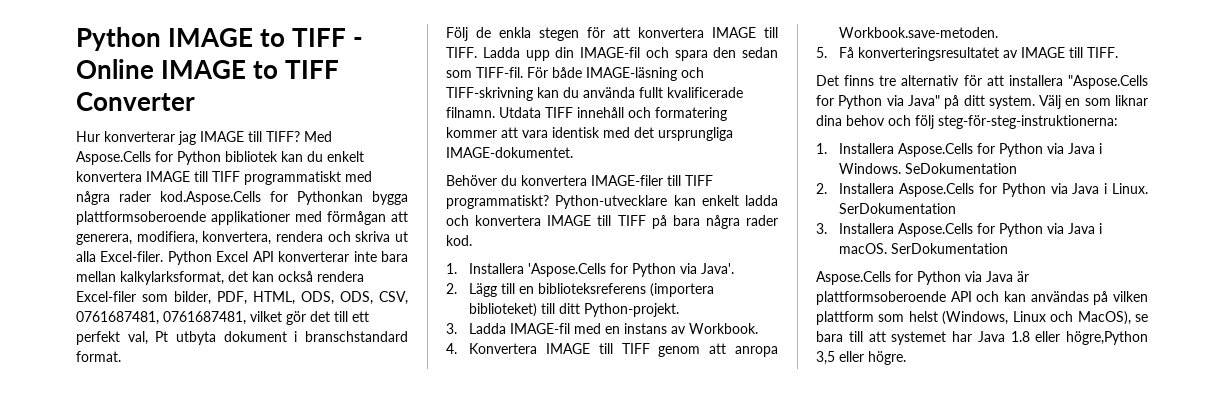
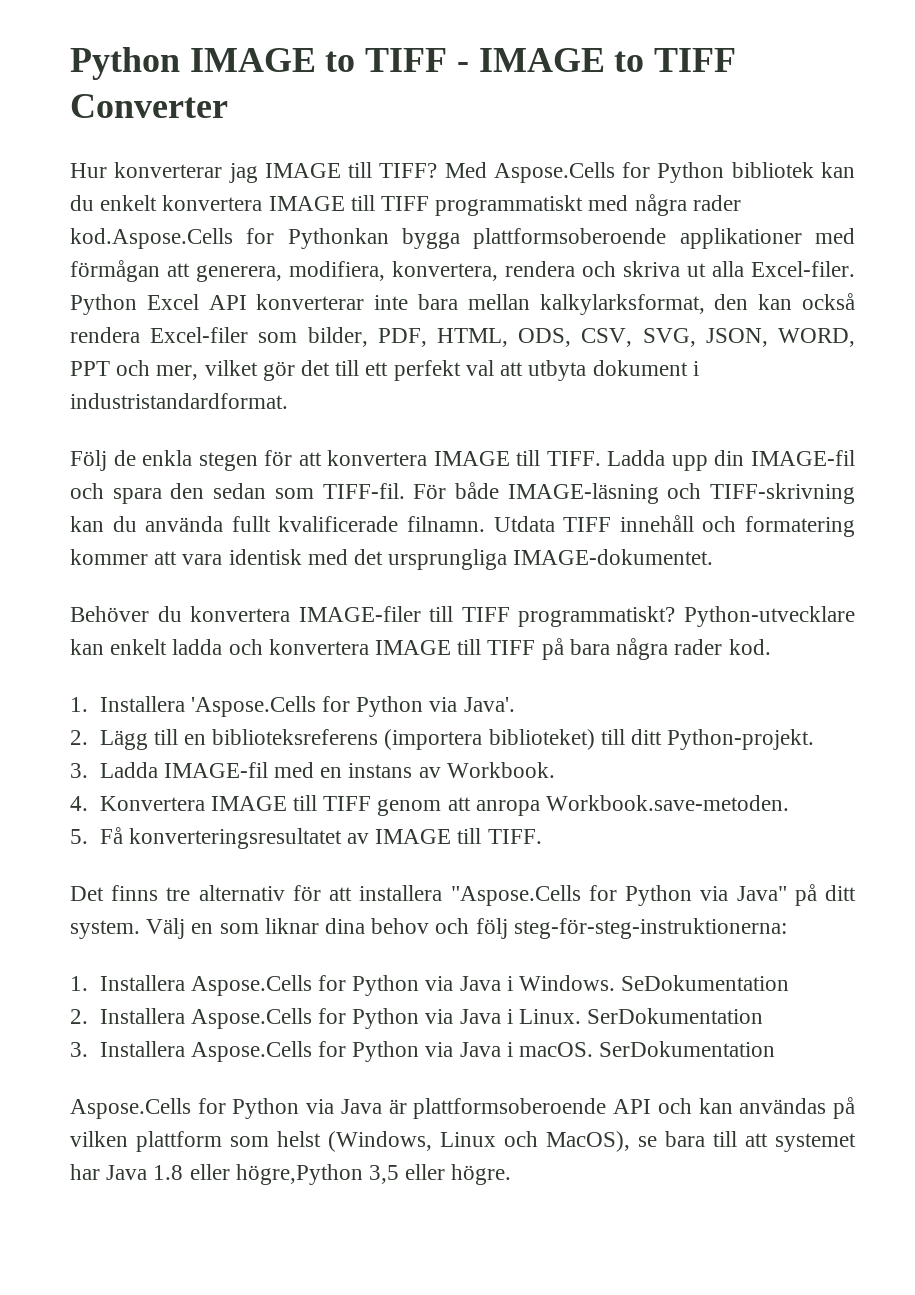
- Python IMAGE to TIFF - Online IMAGE to TIFF Converter
+ Python IMAGE to TIFF - IMAGE to TIFF Converter
- Python Excel API konverterar inte bara mellan kalkylarksformat, det kan också rendera Excel-filer som bilder, PDF, HTML, ODS, ODS, CSV, 0761687481, 0761687481, vilket gör det till ett perfekt val, Pt utbyta dokument i branschstandard format.
+ Python Excel API konverterar inte bara mellan kalkylarksformat, den kan också rendera Excel-filer som bilder, PDF, HTML, ODS, CSV, SVG, JSON, WORD, PPT och mer, vilket gör det till ett perfekt val att utbyta dokument i industristandardformat.

